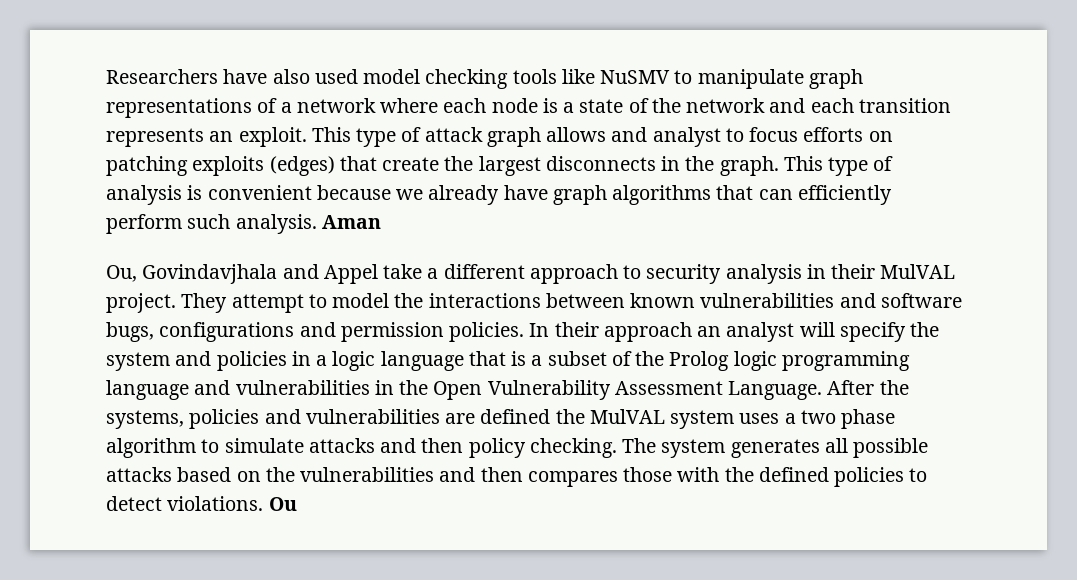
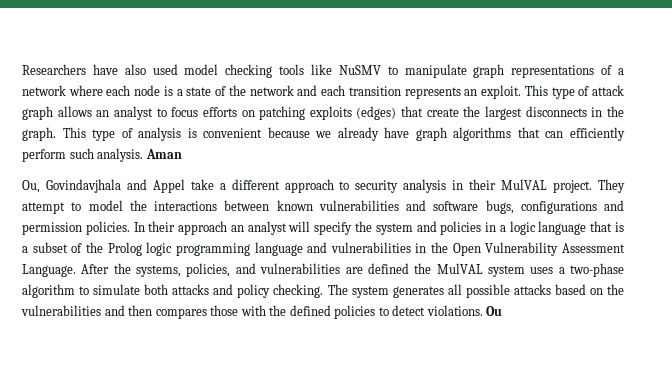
- This type of attack graph allows and analyst to focus efforts on patching exploits (edges) that create the largest disconnects in the graph.
+ This type of attack graph allows an analyst to focus efforts on patching exploits (edges) that create the largest disconnects in the graph.
- After the systems, policies and vulnerabilities are defined the MulVAL system uses a two phase algorithm to simulate attacks and then policy checking.
+ After the systems, policies, and vulnerabilities are defined the MulVAL system uses a two-phase algorithm to simulate both attacks and policy checking.

